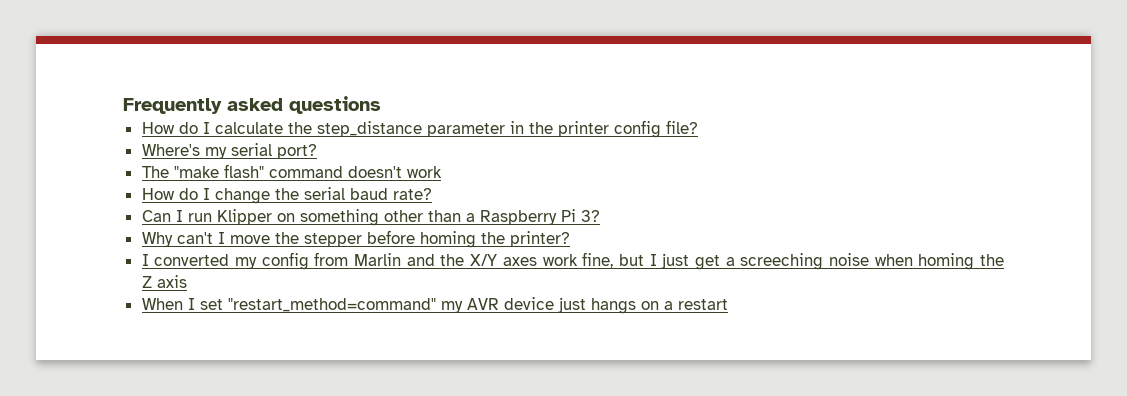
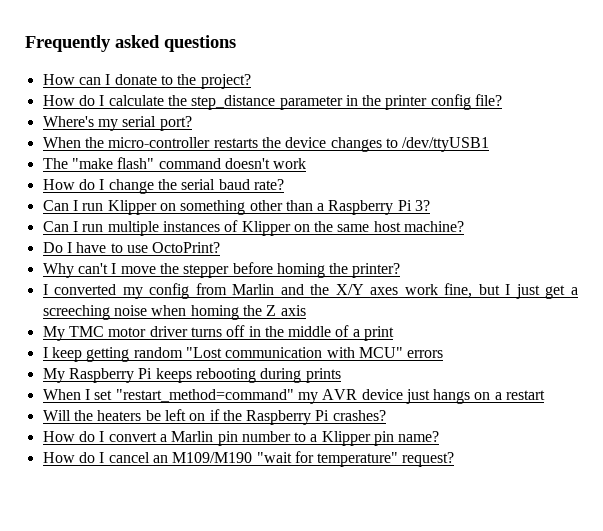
+ How can I donate to the project?
+ When the micro-controller restarts the device changes to /dev/ttyUSB1
+ Can I run multiple instances of Klipper on the same host machine?
+ Do I have to use OctoPrint?
+ My TMC motor driver turns off in the middle of a print
+ I keep getting random "Lost communication with MCU" errors
+ My Raspberry Pi keeps rebooting during prints
+ Will the heaters be left on if the Raspberry Pi crashes?
+ How do I convert a Marlin pin number to a Klipper pin name?
+ How do I cancel an M109/M190 "wait for temperature" request?

